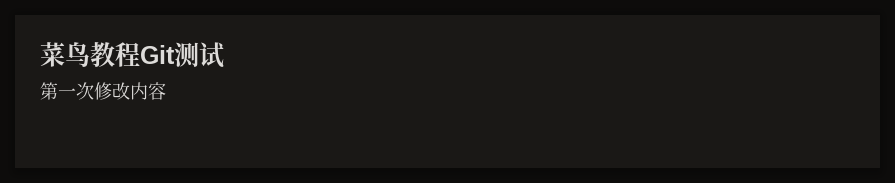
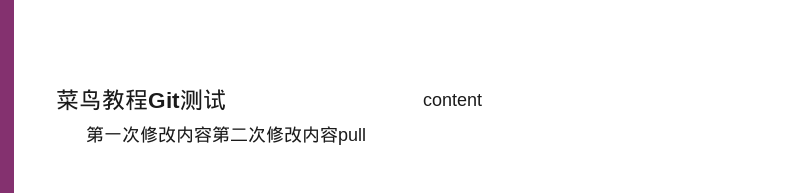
- 第一次修改内容
+ 第一次修改内容第二次修改内容pull content

